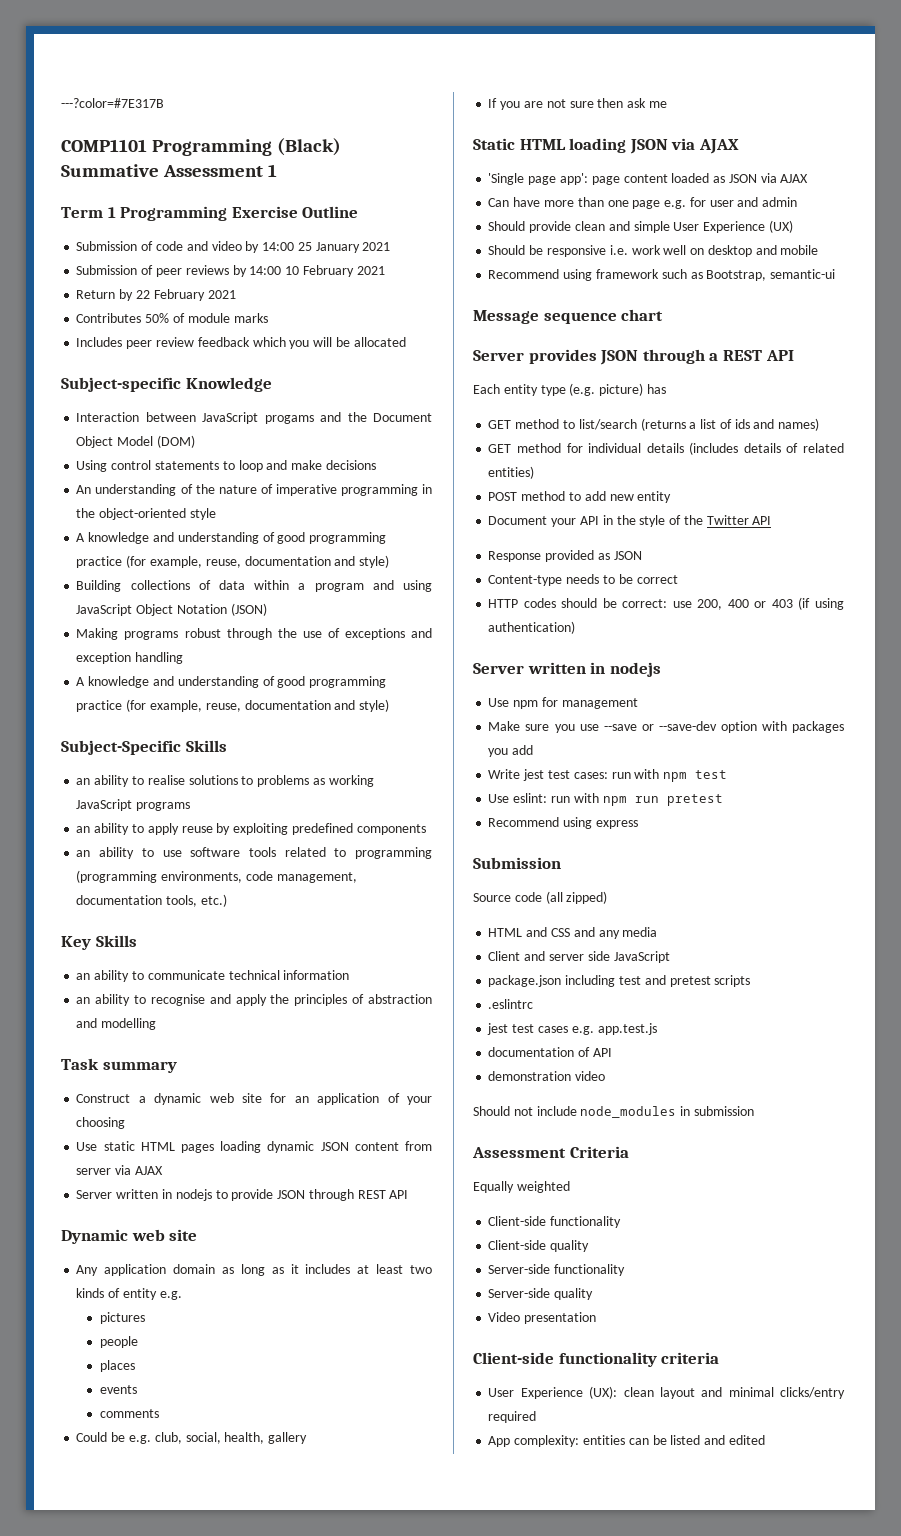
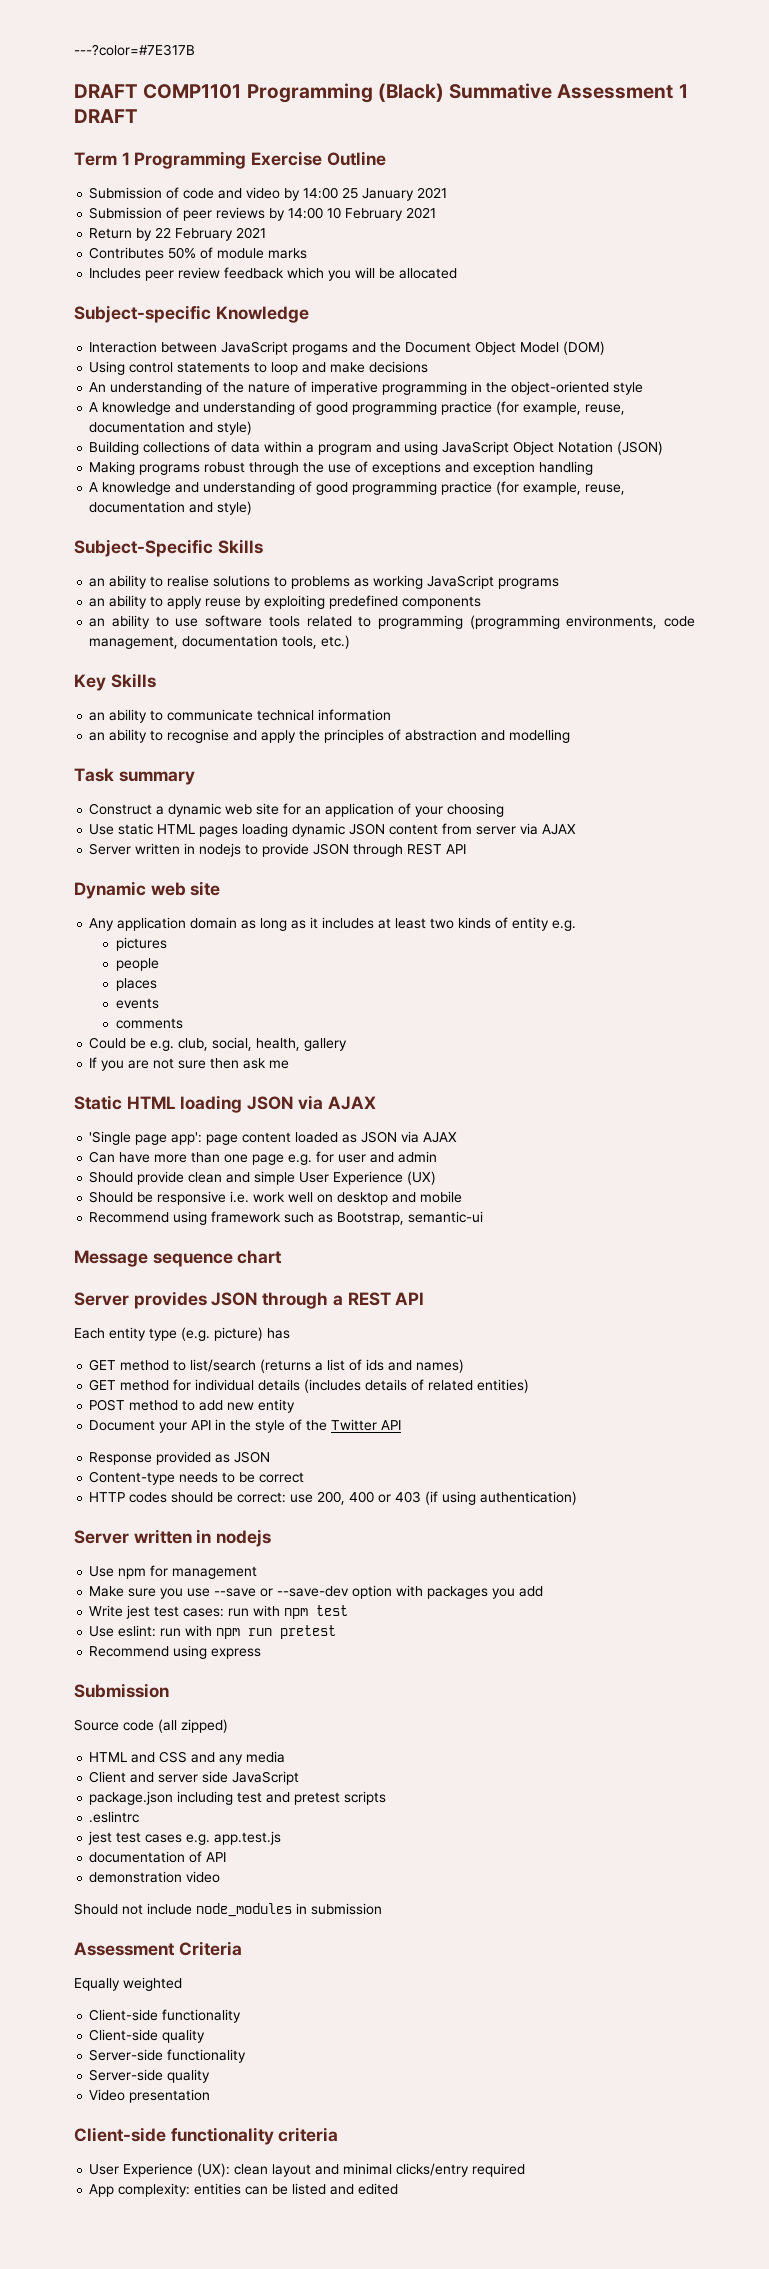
- COMP1101 Programming (Black) Summative Assessment 1
+ DRAFT COMP1101 Programming (Black) Summative Assessment 1 DRAFT

